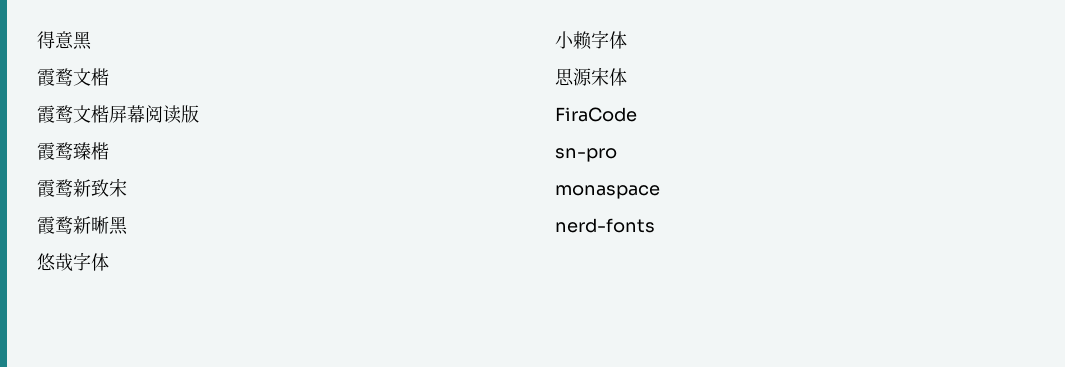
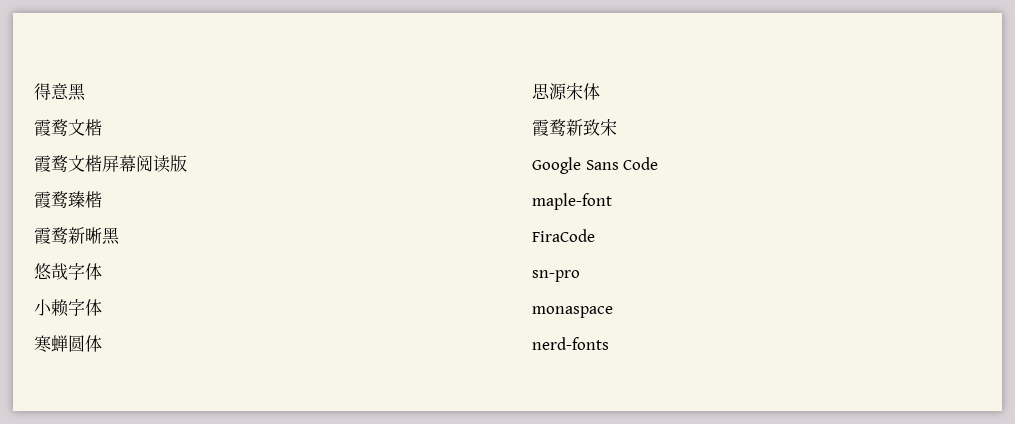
- 霞鹜新致宋
+ 寒蝉圆体
+ 霞鹜新致宋
+ Google Sans Code
+ maple-font

